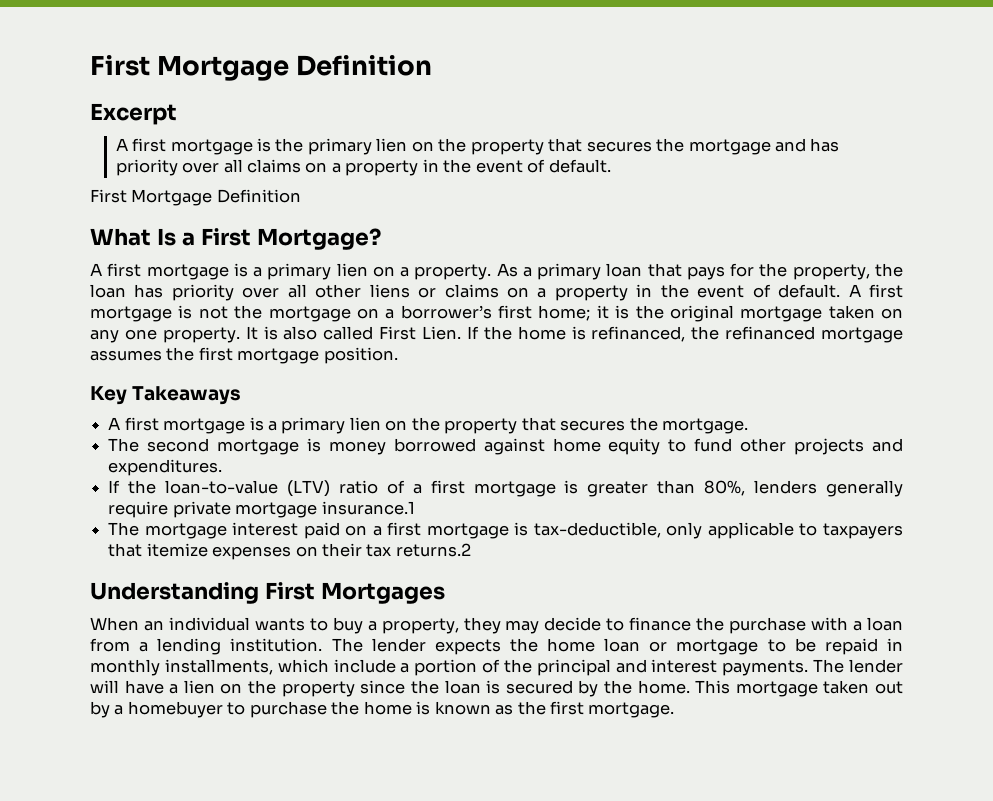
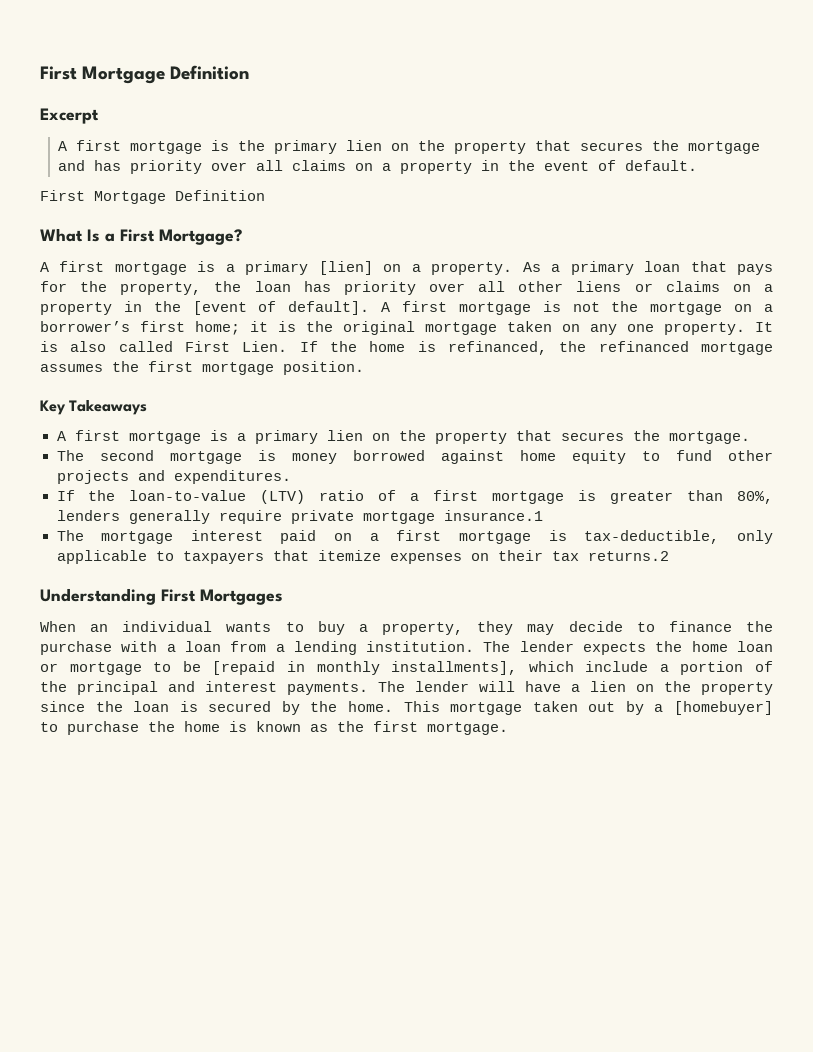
- A first mortgage is a primary lien on a property.
+ A first mortgage is a primary [lien] on a property.
- As a primary loan that pays for the property, the loan has priority over all other liens or claims on a property in the event of default.
+ As a primary loan that pays for the property, the loan has priority over all other liens or claims on a property in the [event of default].
- The lender expects the home loan or mortgage to be repaid in monthly installments, which include a portion of the principal and interest payments.
+ The lender expects the home loan or mortgage to be [repaid in monthly installments], which include a portion of the principal and interest payments.
- This mortgage taken out by a homebuyer to purchase the home is known as the first mortgage.
+ This mortgage taken out by a [homebuyer] to purchase the home is known as the first mortgage.

